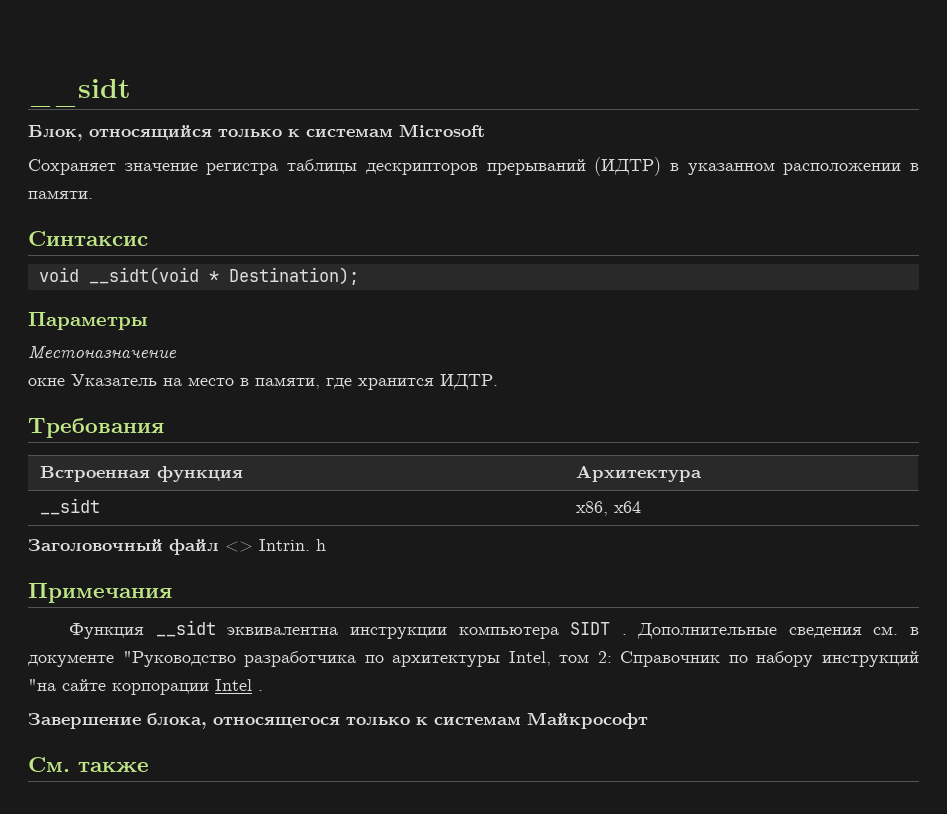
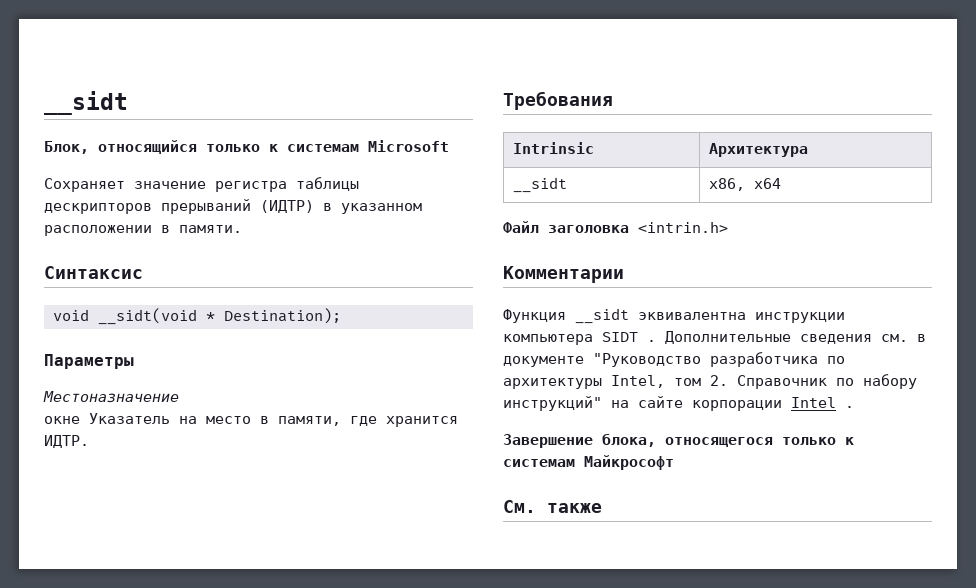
- Встроенная функция | Архитектура
+ Intrinsic | Архитектура
- Заголовочный файл <> Intrin. h
- Примечания
+ Файл заголовка <intrin.h>
+ Комментарии
- Дополнительные сведения см. в документе "Руководство разработчика по архитектуры Intel, том 2: Справочник по набору инструкций "на сайте корпорации Intel .
+ Дополнительные сведения см. в документе "Руководство разработчика по архитектуры Intel, том 2. Справочник по набору инструкций" на сайте корпорации Intel .

